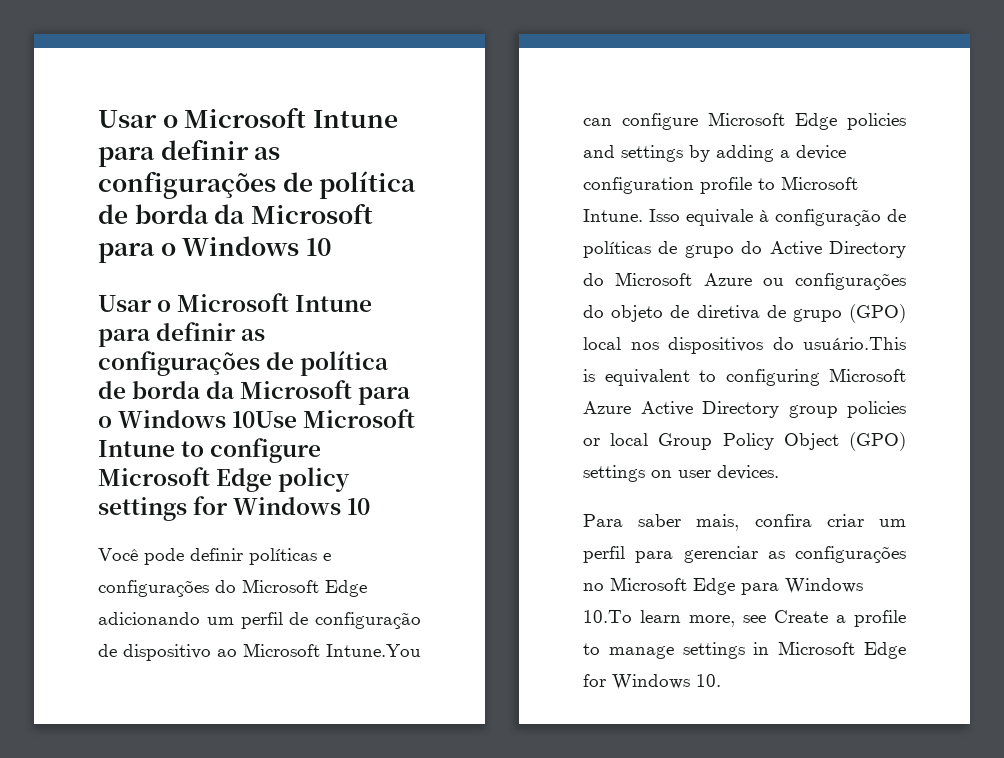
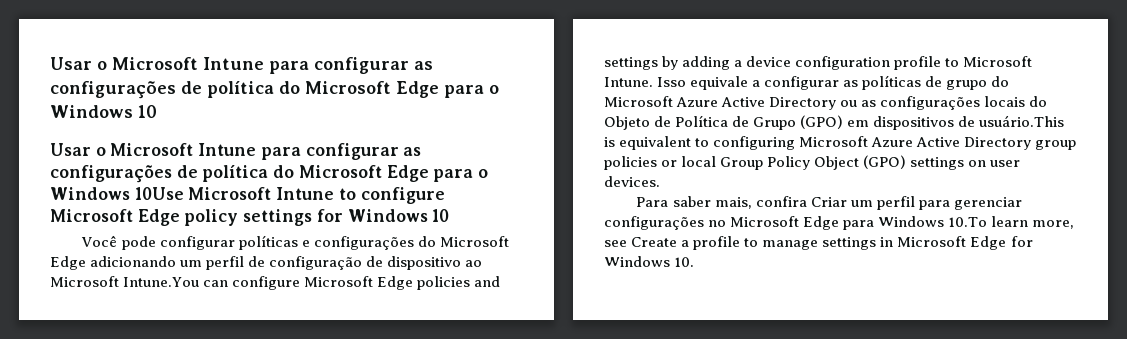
- Usar o Microsoft Intune para definir as configurações de política de borda da Microsoft para o Windows 10
+ Usar o Microsoft Intune para configurar as configurações de política do Microsoft Edge para o Windows 10
- Usar o Microsoft Intune para definir as configurações de política de borda da Microsoft para o Windows 10Use Microsoft Intune to configure Microsoft Edge policy settings for Windows 10
+ Usar o Microsoft Intune para configurar as configurações de política do Microsoft Edge para o Windows 10Use Microsoft Intune to configure Microsoft Edge policy settings for Windows 10
- Você pode definir políticas e configurações do Microsoft Edge adicionando um perfil de configuração de dispositivo ao Microsoft Intune.You can configure Microsoft Edge policies and settings by adding a device configuration profile to Microsoft Intune.
+ Você pode configurar políticas e configurações do Microsoft Edge adicionando um perfil de configuração de dispositivo ao Microsoft Intune.You can configure Microsoft Edge policies and settings by adding a device configuration profile to Microsoft Intune.
- Isso equivale à configuração de políticas de grupo do Active Directory do Microsoft Azure ou configurações do objeto de diretiva de grupo (GPO) local nos dispositivos do usuário.This is equivalent to configuring Microsoft Azure Active Directory group policies or local Group Policy Object (GPO) settings on user devices.
+ Isso equivale a configurar as políticas de grupo do Microsoft Azure Active Directory ou as configurações locais do Objeto de Política de Grupo (GPO) em dispositivos de usuário.This is equivalent to configuring Microsoft Azure Active Directory group policies or local Group Policy Object (GPO) settings on user devices.
- Para saber mais, confira criar um perfil para gerenciar as configurações no Microsoft Edge para Windows 10.To learn more, see Create a profile to manage settings in Microsoft Edge for Windows 10.
+ Para saber mais, confira Criar um perfil para gerenciar configurações no Microsoft Edge para Windows 10.To learn more, see Create a profile to manage settings in Microsoft Edge for Windows 10.

